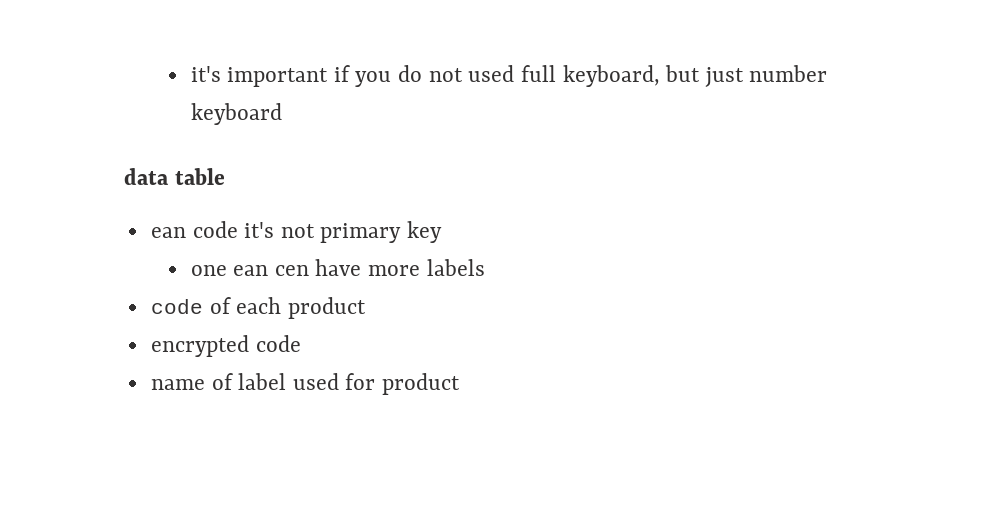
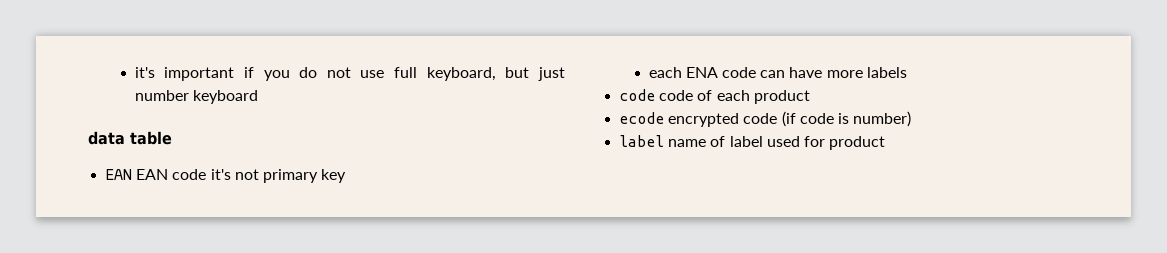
- it's important if you do not used full keyboard, but just number keyboard
+ it's important if you do not use full keyboard, but just number keyboard
- ean code it's not primary key
+ EAN EAN code it's not primary key
- one ean cen have more labels
+ each ENA code can have more labels
- code of each product
+ code code of each product
- encrypted code
- name of label used for product
+ ecode encrypted code (if code is number)
+ label name of label used for product

